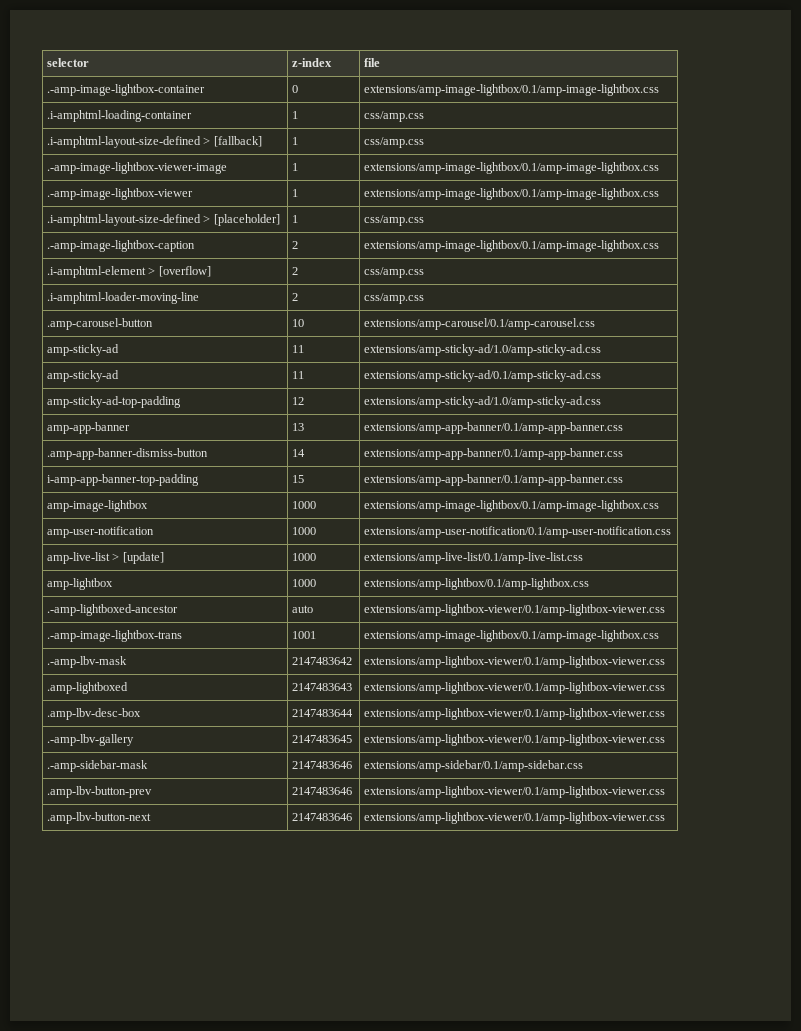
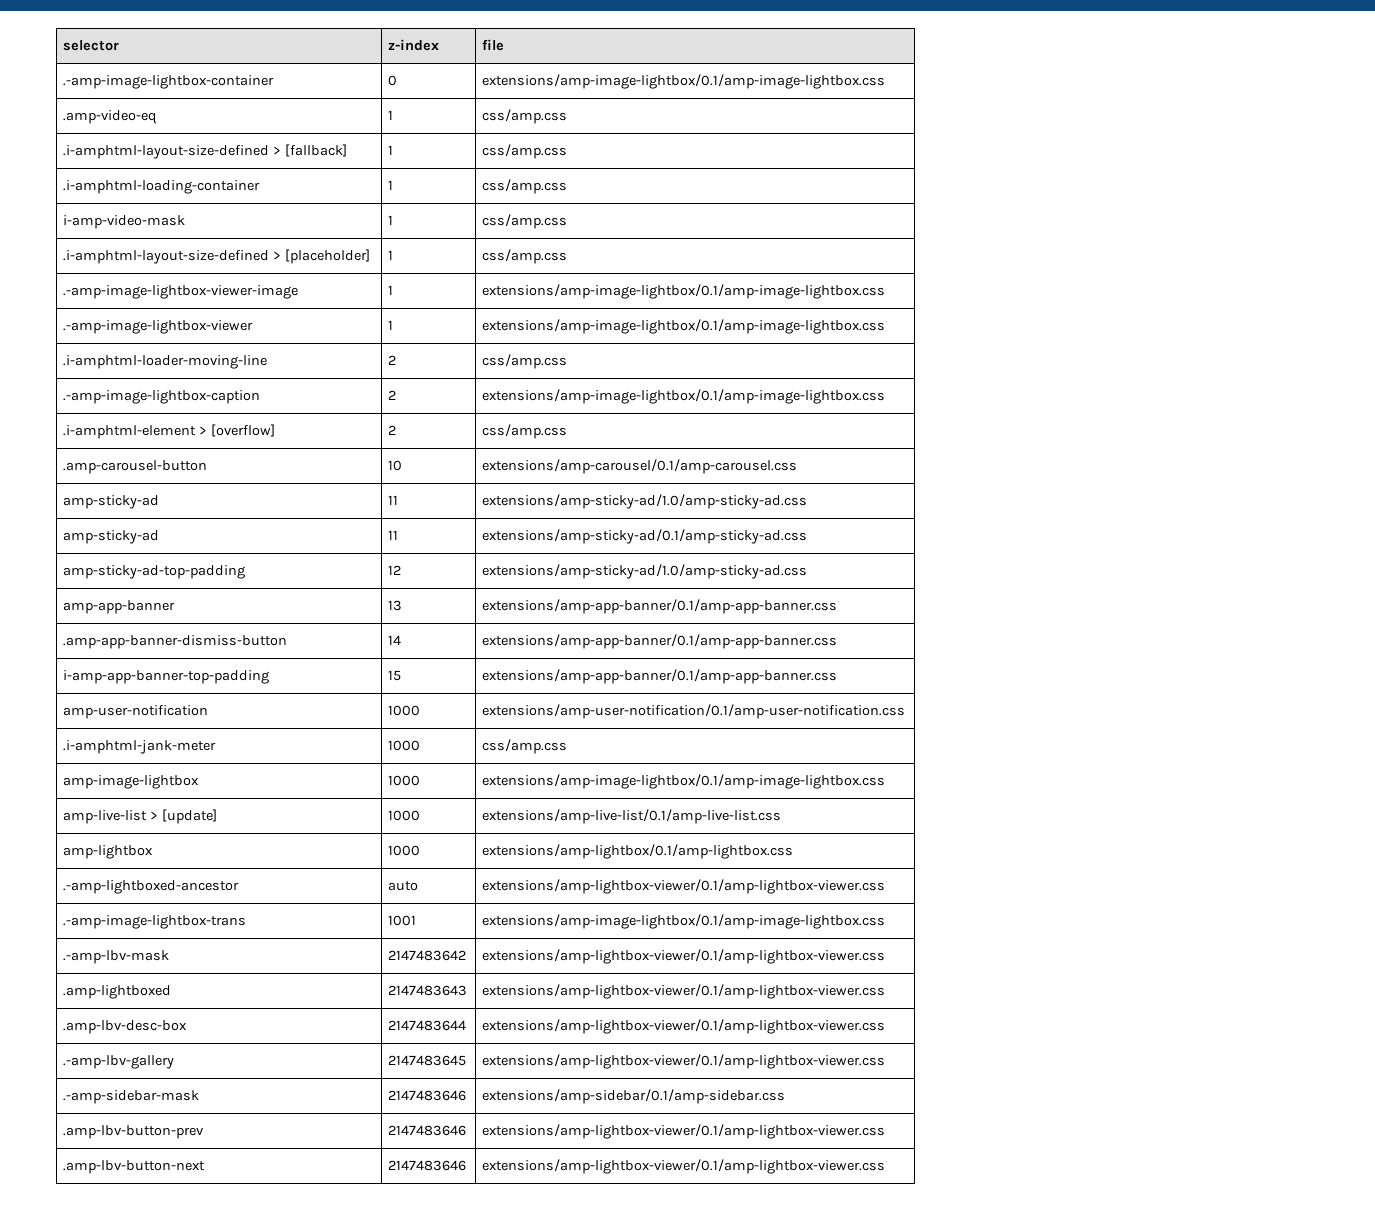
- .i-amphtml-loading-container | 1 | css/amp.css
+ .amp-video-eq | 1 | css/amp.css
+ .i-amphtml-loading-container | 1 | css/amp.css
+ i-amp-video-mask | 1 | css/amp.css
+ .i-amphtml-layout-size-defined > [placeholder] | 1 | css/amp.css
- .i-amphtml-layout-size-defined > [placeholder] | 1 | css/amp.css
+ .i-amphtml-loader-moving-line | 2 | css/amp.css
- .i-amphtml-loader-moving-line | 2 | css/amp.css
+ amp-user-notification | 1000 | extensions/amp-user-notification/0.1/amp-user-notification.css
+ .i-amphtml-jank-meter | 1000 | css/amp.css
- amp-user-notification | 1000 | extensions/amp-user-notification/0.1/amp-user-notification.css

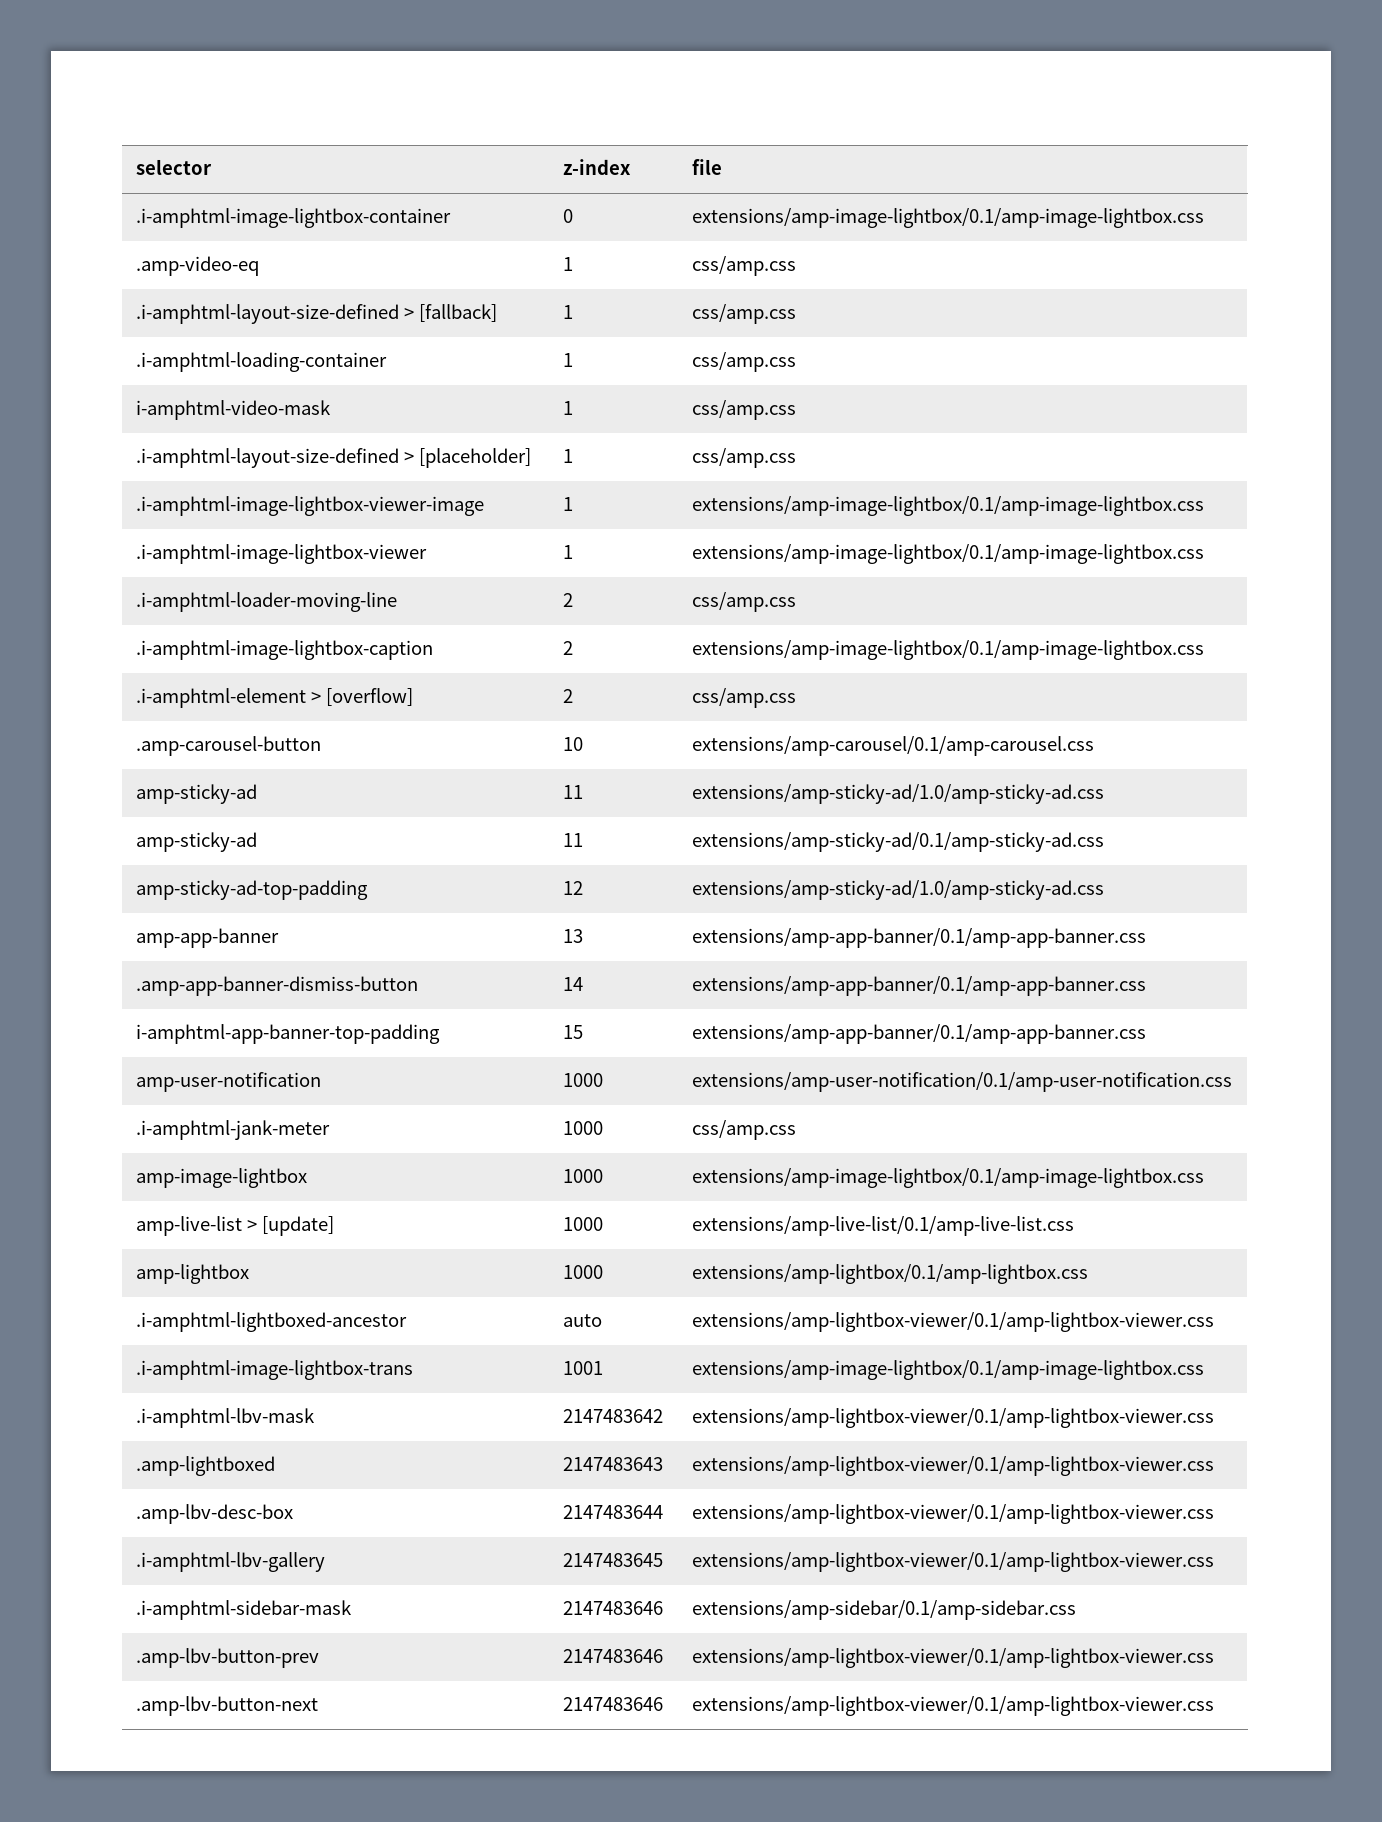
- .-amp-image-lightbox-container | 0 | extensions/amp-image-lightbox/0.1/amp-image-lightbox.css
+ .i-amphtml-image-lightbox-container | 0 | extensions/amp-image-lightbox/0.1/amp-image-lightbox.css
- i-amp-video-mask | 1 | css/amp.css
+ i-amphtml-video-mask | 1 | css/amp.css
- .-amp-image-lightbox-viewer-image | 1 | extensions/amp-image-lightbox/0.1/amp-image-lightbox.css
- .-amp-image-lightbox-viewer | 1 | extensions/amp-image-lightbox/0.1/amp-image-lightbox.css
+ .i-amphtml-image-lightbox-viewer-image | 1 | extensions/amp-image-lightbox/0.1/amp-image-lightbox.css
+ .i-amphtml-image-lightbox-viewer | 1 | extensions/amp-image-lightbox/0.1/amp-image-lightbox.css
- .-amp-image-lightbox-caption | 2 | extensions/amp-image-lightbox/0.1/amp-image-lightbox.css
+ .i-amphtml-image-lightbox-caption | 2 | extensions/amp-image-lightbox/0.1/amp-image-lightbox.css
- i-amp-app-banner-top-padding | 15 | extensions/amp-app-banner/0.1/amp-app-banner.css
+ i-amphtml-app-banner-top-padding | 15 | extensions/amp-app-banner/0.1/amp-app-banner.css
- .-amp-lightboxed-ancestor | auto | extensions/amp-lightbox-viewer/0.1/amp-lightbox-viewer.css
+ .i-amphtml-lightboxed-ancestor | auto | extensions/amp-lightbox-viewer/0.1/amp-lightbox-viewer.css
- .-amp-image-lightbox-trans | 1001 | extensions/amp-image-lightbox/0.1/amp-image-lightbox.css
+ .i-amphtml-image-lightbox-trans | 1001 | extensions/amp-image-lightbox/0.1/amp-image-lightbox.css
- .-amp-lbv-mask | 2147483642 | extensions/amp-lightbox-viewer/0.1/amp-lightbox-viewer.css
+ .i-amphtml-lbv-mask | 2147483642 | extensions/amp-lightbox-viewer/0.1/amp-lightbox-viewer.css
- .-amp-lbv-gallery | 2147483645 | extensions/amp-lightbox-viewer/0.1/amp-lightbox-viewer.css
+ .i-amphtml-lbv-gallery | 2147483645 | extensions/amp-lightbox-viewer/0.1/amp-lightbox-viewer.css
- .-amp-sidebar-mask | 2147483646 | extensions/amp-sidebar/0.1/amp-sidebar.css
+ .i-amphtml-sidebar-mask | 2147483646 | extensions/amp-sidebar/0.1/amp-sidebar.css

